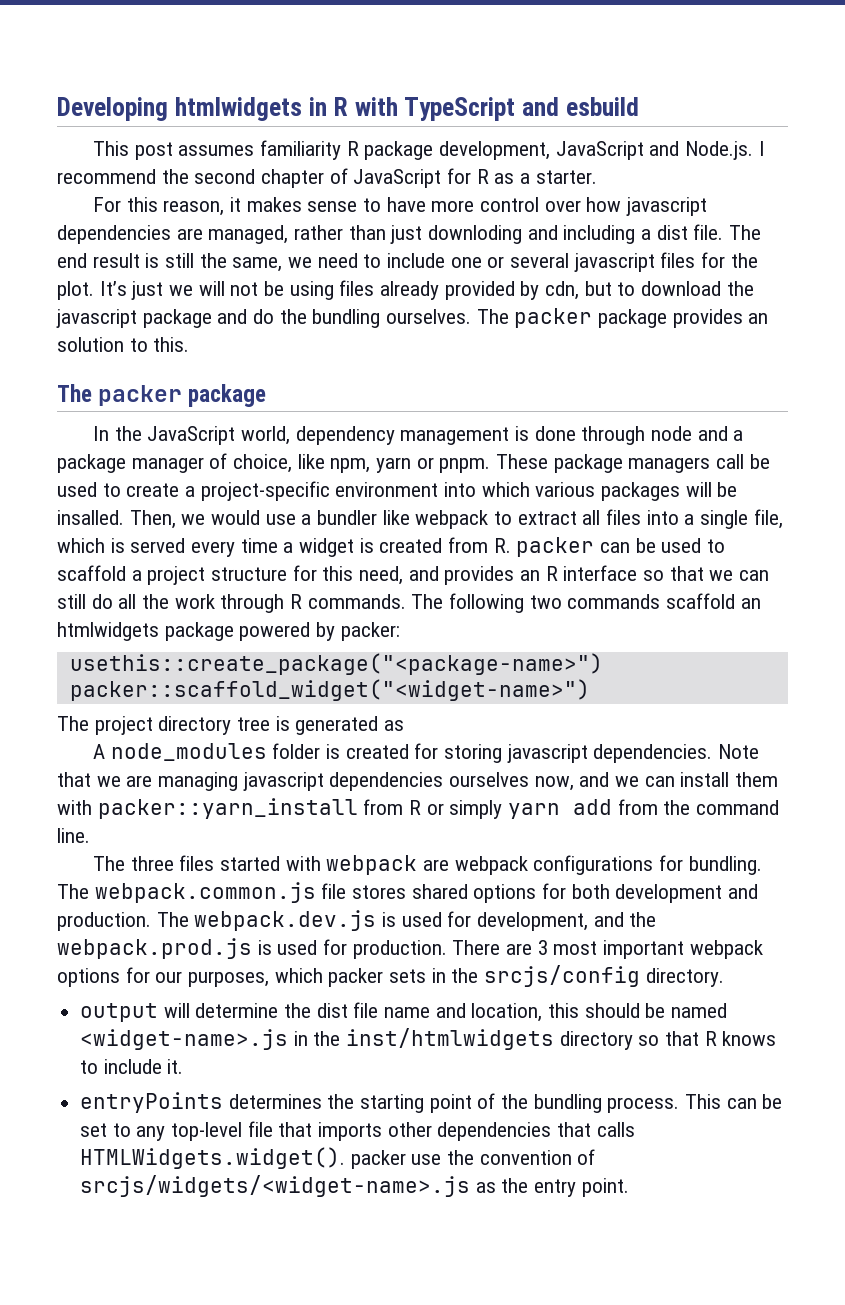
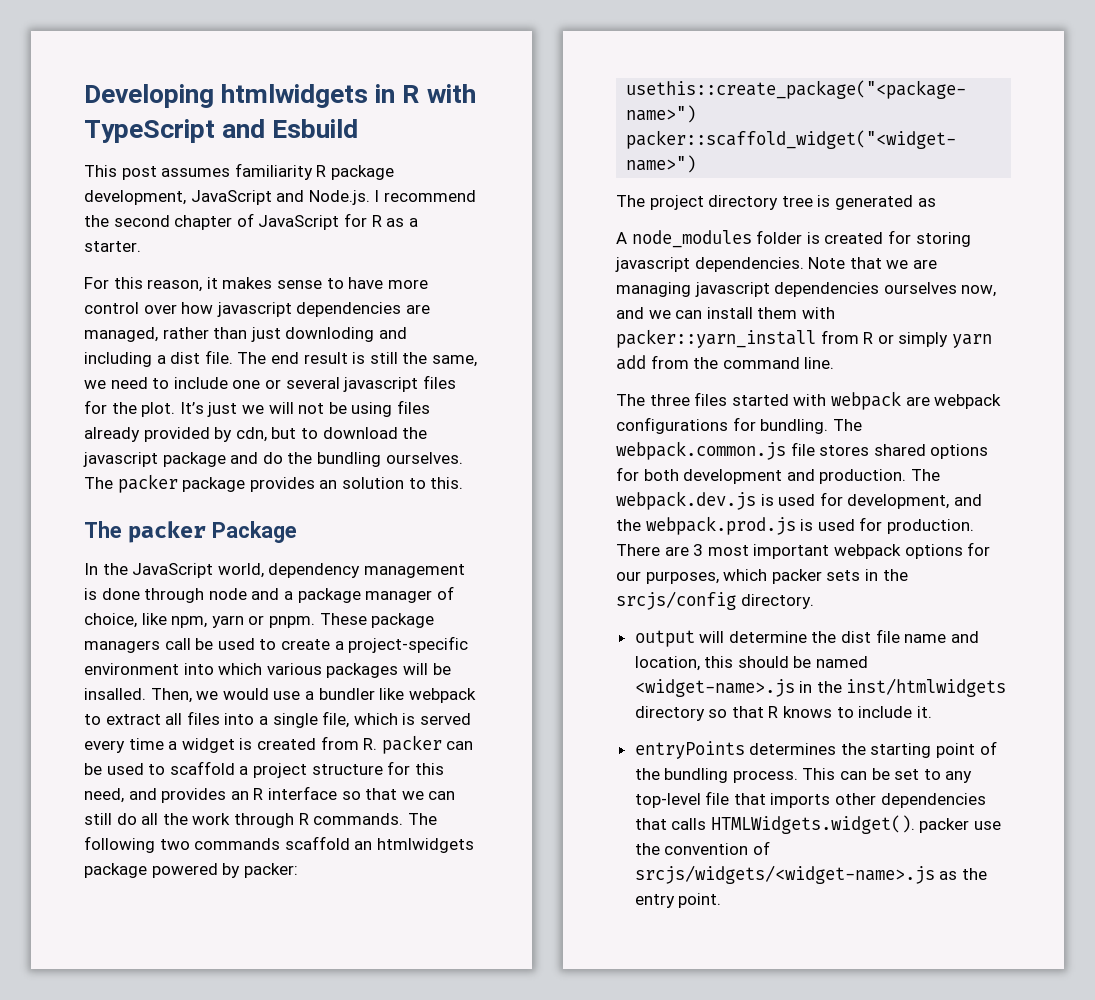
- Developing htmlwidgets in R with TypeScript and esbuild
+ Developing htmlwidgets in R with TypeScript and Esbuild
  The packer package provides an solution to this.
- The packer package
+ The packer Package

